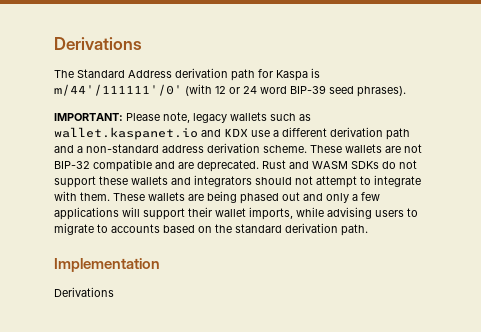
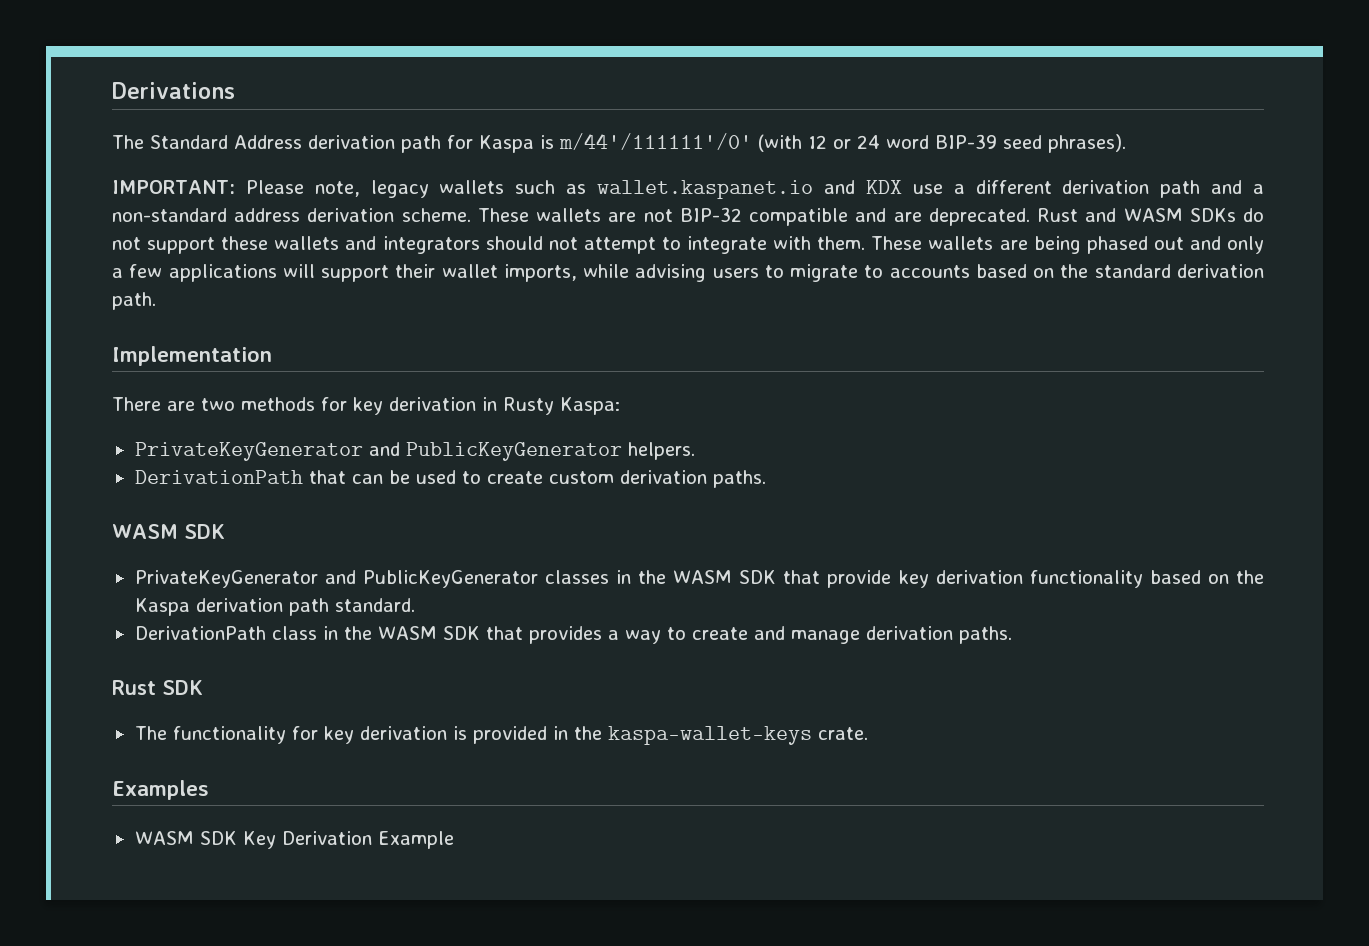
  Implementation
- Derivations
+ There are two methods for key derivation in Rusty Kaspa:
+ PrivateKeyGenerator and PublicKeyGenerator helpers.
+ DerivationPath that can be used to create custom derivation paths.
+ WASM SDK
+ PrivateKeyGenerator and PublicKeyGenerator classes in the WASM SDK that provide key derivation functionality based on the Kaspa derivation path standard.
+ DerivationPath class in the WASM SDK that provides a way to create and manage derivation paths.
+ Rust SDK
+ The functionality for key derivation is provided in the kaspa-wallet-keys crate.
+ Examples
+ WASM SDK Key Derivation Example

